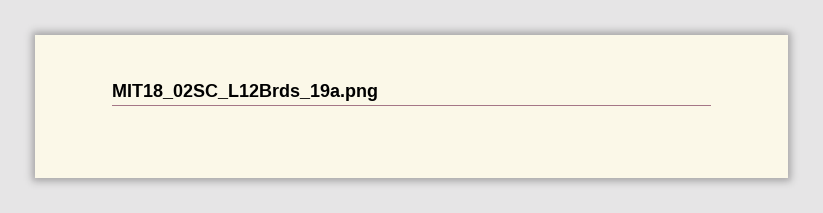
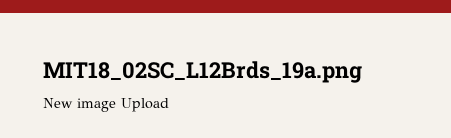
+ New image Upload

